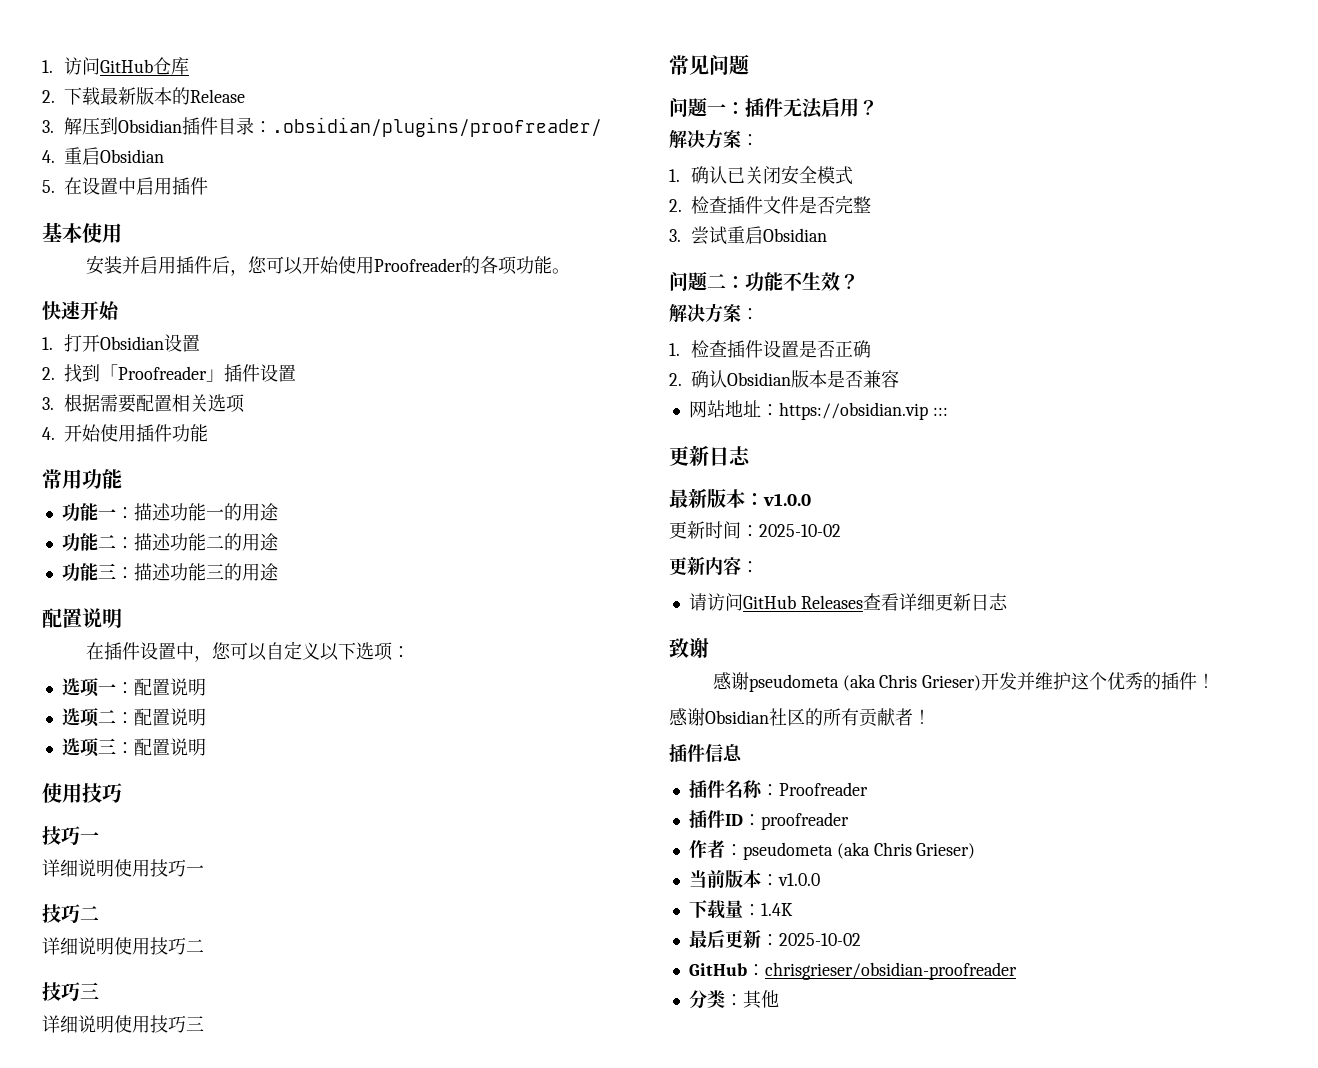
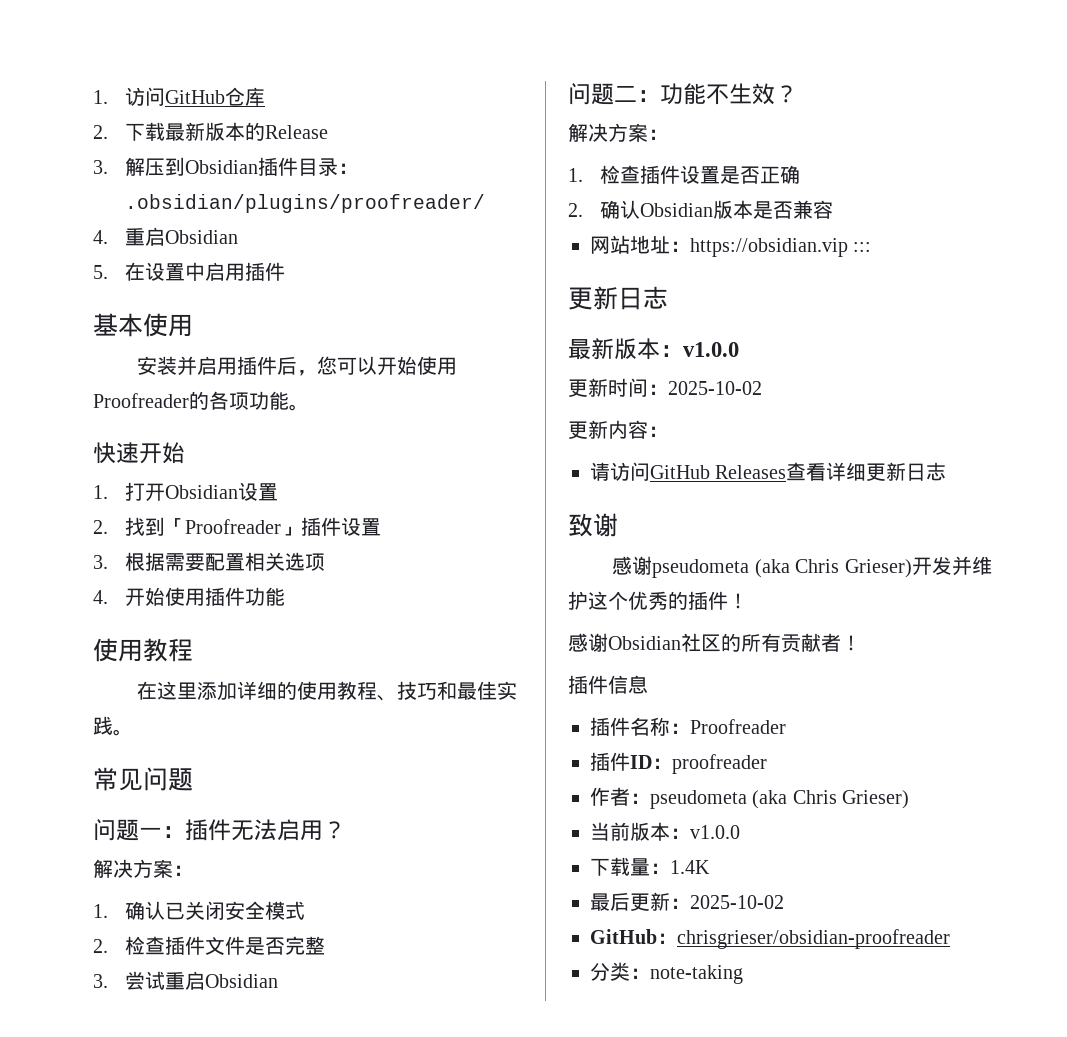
  4.开始使用插件功能
- 常用功能
- 功能一：描述功能一的用途
- 功能二：描述功能二的用途
- 功能三：描述功能三的用途
- 配置说明
- 在插件设置中，您可以自定义以下选项：
- 选项一：配置说明
- 选项二：配置说明
- 选项三：配置说明
- 使用技巧
- 技巧一
- 详细说明使用技巧一
- 技巧二
- 详细说明使用技巧二
- 技巧三
- 详细说明使用技巧三
+ 使用教程
+ 在这里添加详细的使用教程、技巧和最佳实践。
- 分类：其他
+ 分类：note-taking

